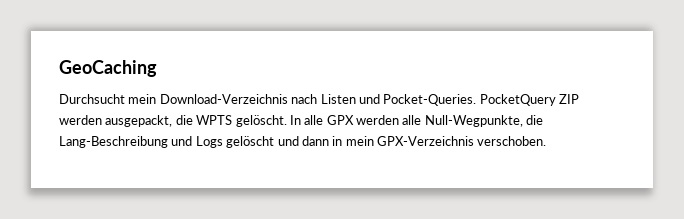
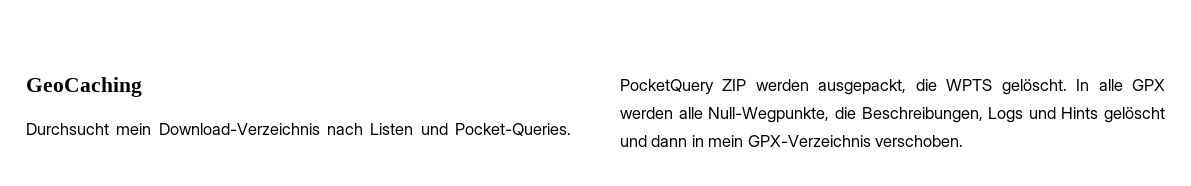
- In alle GPX werden alle Null-Wegpunkte, die Lang-Beschreibung und Logs gelöscht und dann in mein GPX-Verzeichnis verschoben.
+ In alle GPX werden alle Null-Wegpunkte, die Beschreibungen, Logs und Hints gelöscht und dann in mein GPX-Verzeichnis verschoben.

